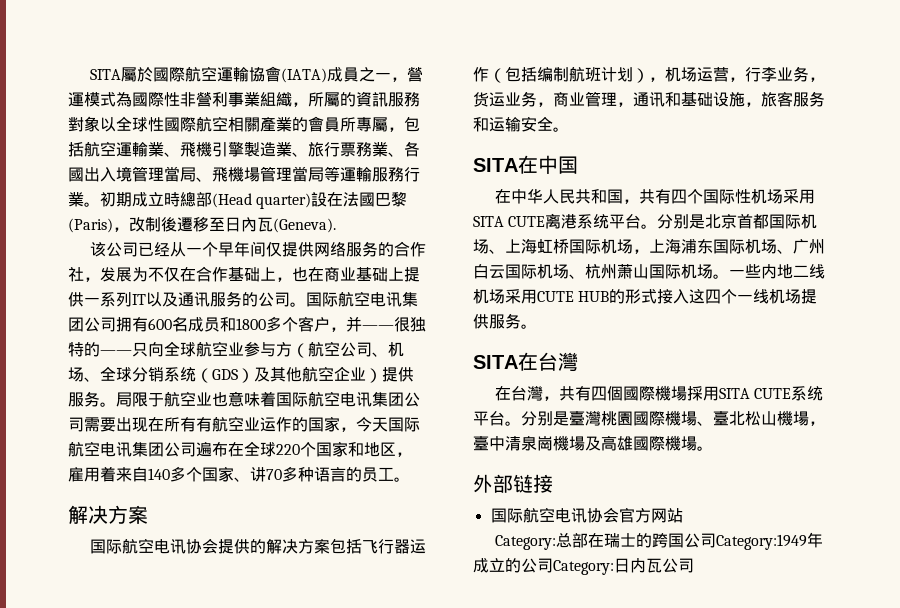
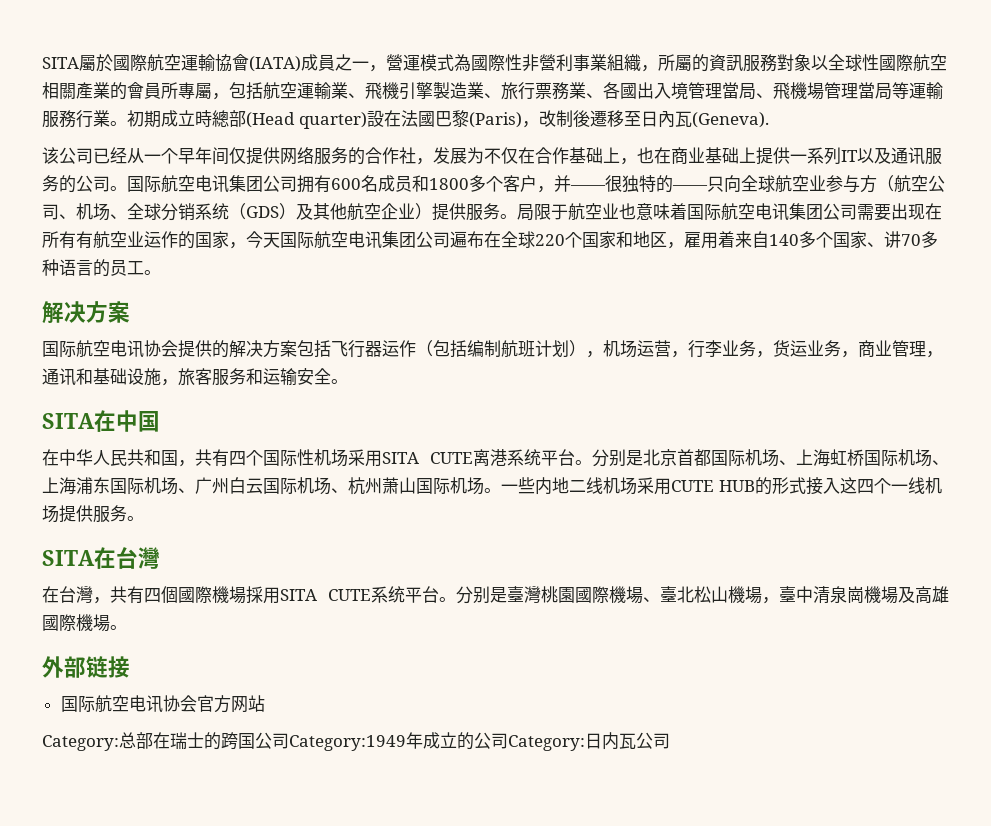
- 分别是北京首都国际机场、上海虹桥国际机场，上海浦东国际机场、广州白云国际机场、杭州萧山国际机场。
+ 分别是北京首都国际机场、上海虹桥国际机场、上海浦东国际机场、广州白云国际机场、杭州萧山国际机场。

